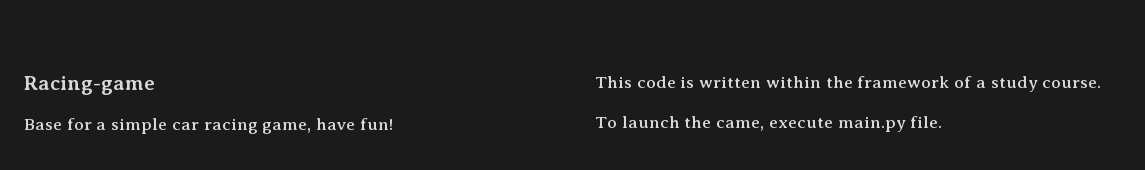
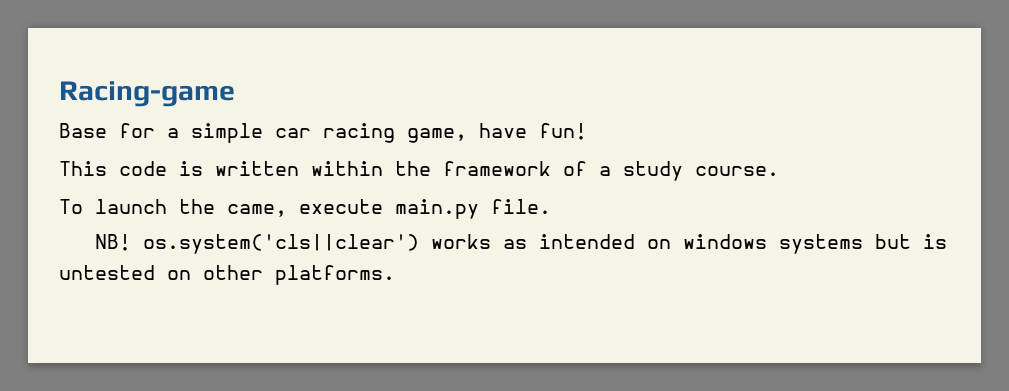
+ NB! os.system('cls||clear') works as intended on windows systems but is untested on other platforms.

